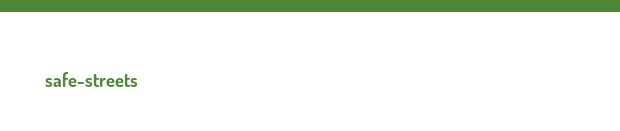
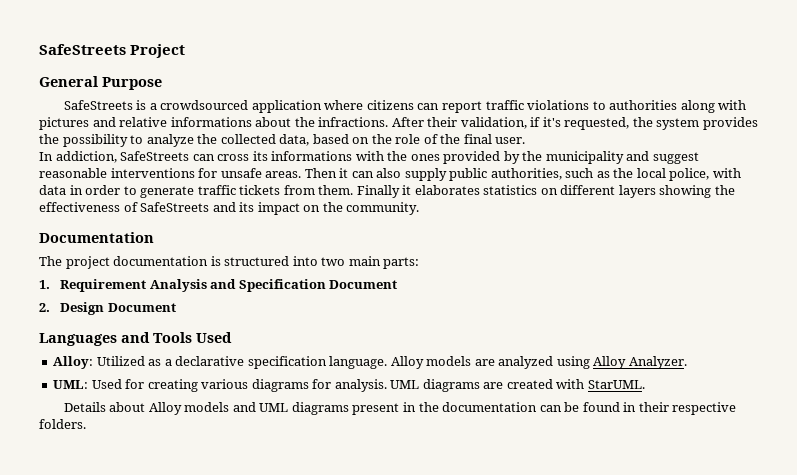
- safe-streets
+ SafeStreets Project
+ General Purpose
+ SafeStreets is a crowdsourced application where citizens can report traffic violations to authorities along with pictures and relative informations about the infractions. After their validation, if it's requested, the system provides the possibility to analyze the collected data, based on the role of the final user.
+ In addiction, SafeStreets can cross its informations with the ones provided by the municipality and suggest reasonable interventions for unsafe areas. Then it can also supply public authorities, such as the local police, with data in order to generate traffic tickets from them. Finally it elaborates statistics on different layers showing the effectiveness of SafeStreets and its impact on the community.
+ Documentation
+ The project documentation is structured into two main parts:
+ 1. Requirement Analysis and Specification Document
+ 2. Design Document
+ Languages and Tools Used
+ Alloy: Utilized as a declarative specification language. Alloy models are analyzed using Alloy Analyzer.
+ UML: Used for creating various diagrams for analysis. UML diagrams are created with StarUML.
+ Details about Alloy models and UML diagrams present in the documentation can be found in their respective folders.

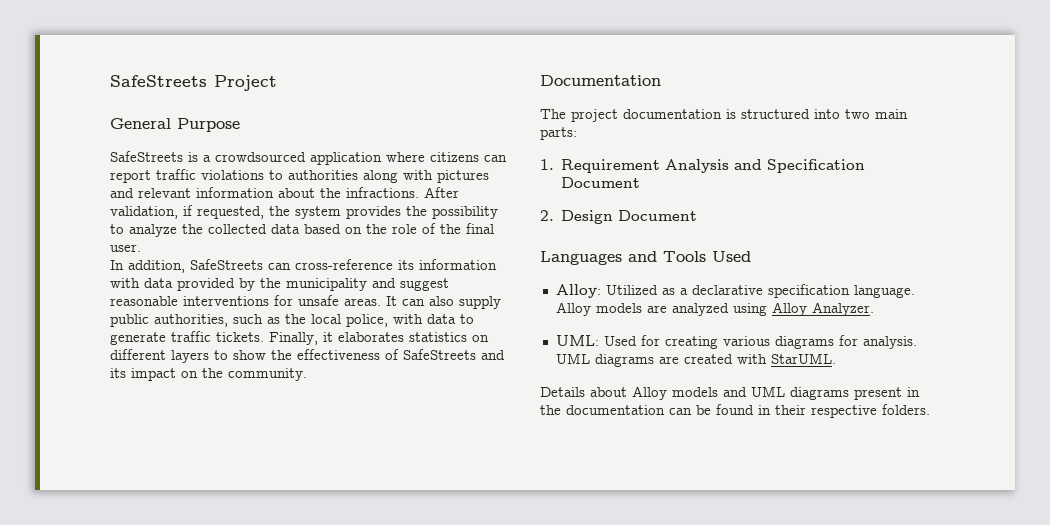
- SafeStreets is a crowdsourced application where citizens can report traffic violations to authorities along with pictures and relative informations about the infractions.
+ SafeStreets is a crowdsourced application where citizens can report traffic violations to authorities along with pictures and relevant information about the infractions.
- After their validation, if it's requested, the system provides the possibility to analyze the collected data, based on the role of the final user.
+ After validation, if requested, the system provides the possibility to analyze the collected data based on the role of the final user.
- In addiction, SafeStreets can cross its informations with the ones provided by the municipality and suggest reasonable interventions for unsafe areas.
+ In addition, SafeStreets can cross-reference its information with data provided by the municipality and suggest reasonable interventions for unsafe areas.
- Then it can also supply public authorities, such as the local police, with data in order to generate traffic tickets from them. Finally it elaborates statistics on different layers showing the effectiveness of SafeStreets and its impact on the community.
+ It can also supply public authorities, such as the local police, with data to generate traffic tickets. Finally, it elaborates statistics on different layers to show the effectiveness of SafeStreets and its impact on the community.

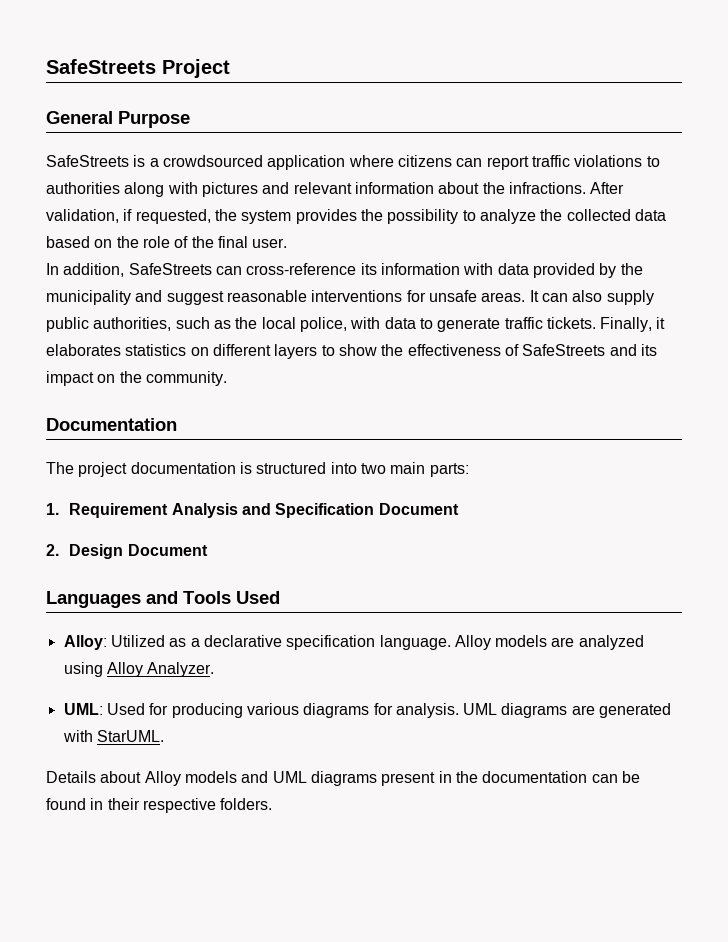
- UML: Used for creating various diagrams for analysis.
+ UML: Used for producing various diagrams for analysis.
- UML diagrams are created with StarUML.
+ UML diagrams are generated with StarUML.

